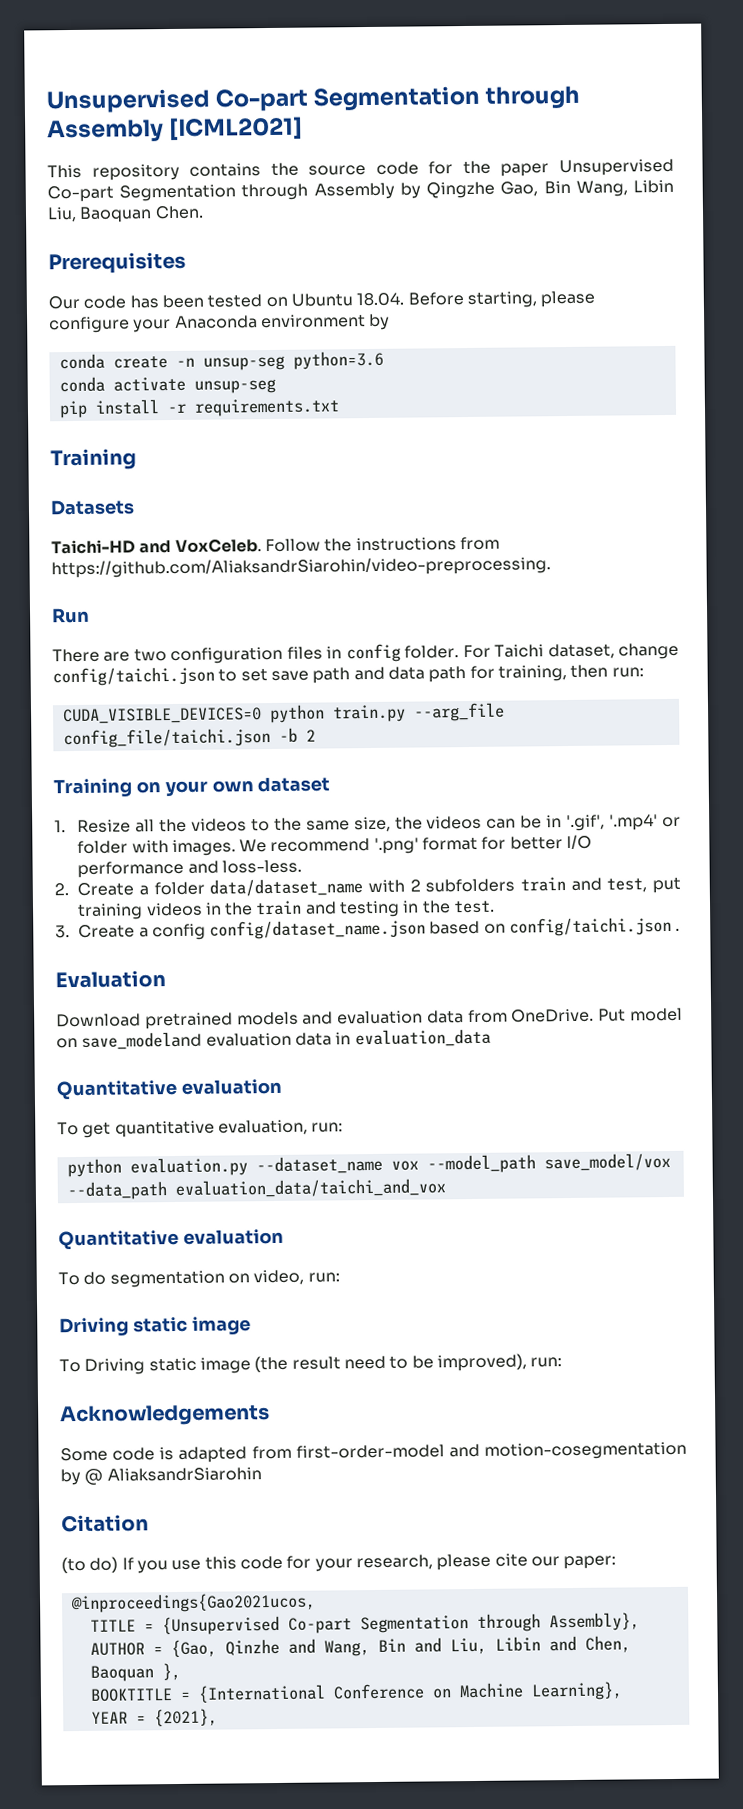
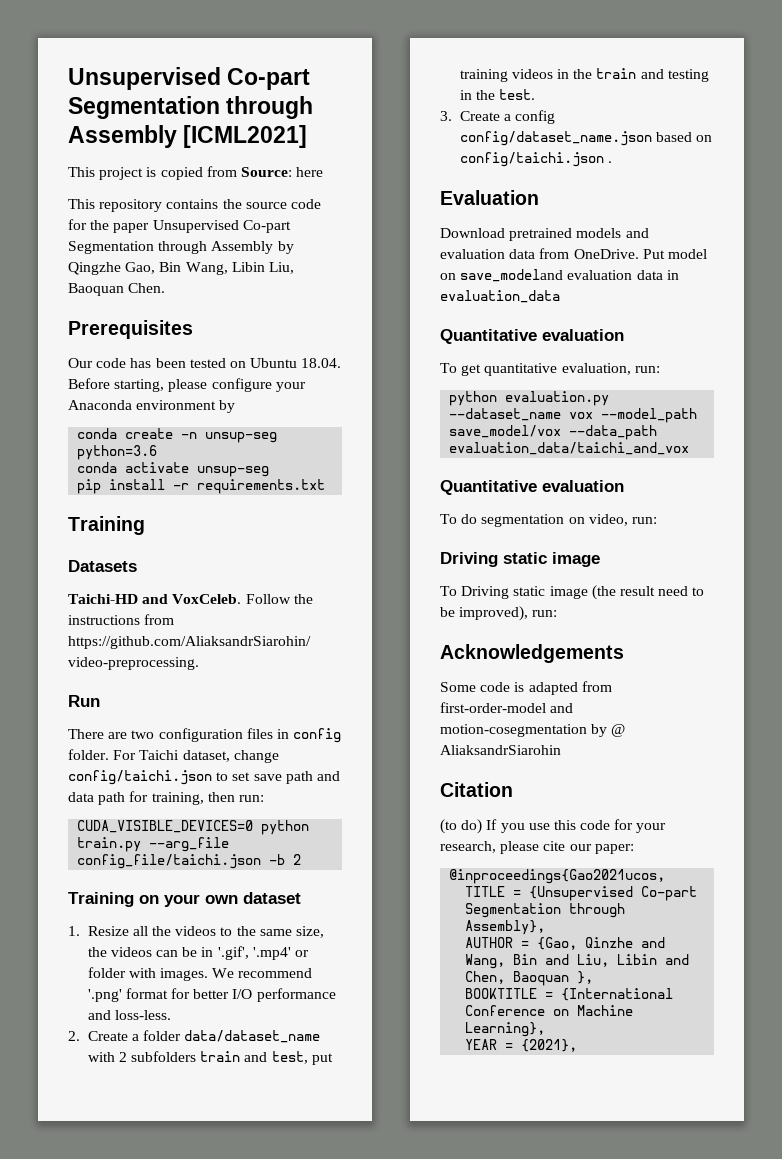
+ This project is copied from Source: here

